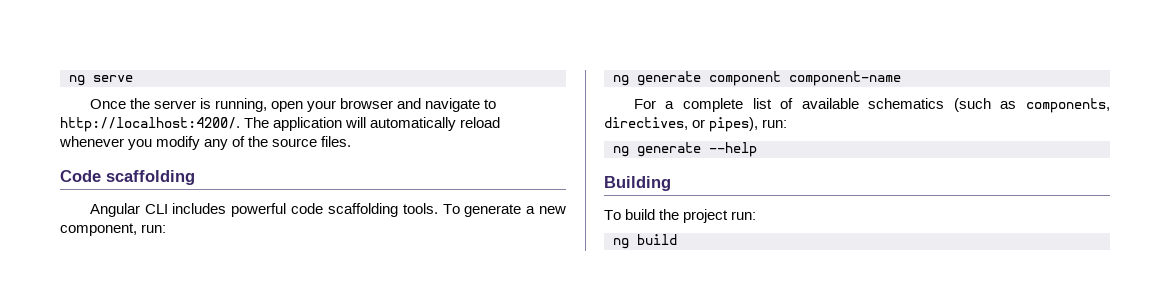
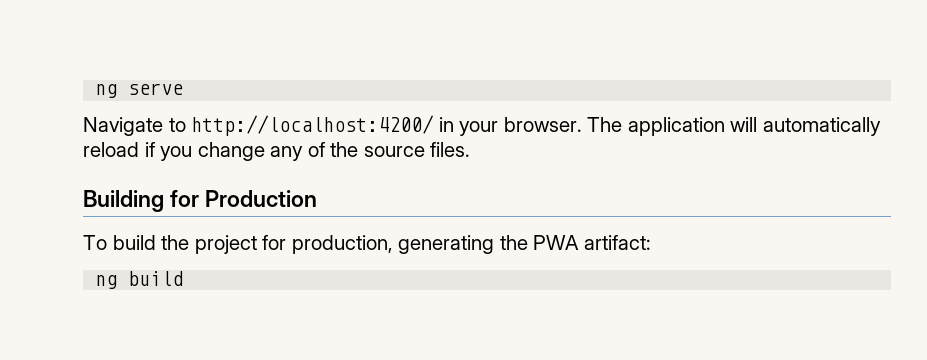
- Once the server is running, open your browser and navigate to http://localhost:4200/.
+ Navigate to http://localhost:4200/ in your browser.
- The application will automatically reload whenever you modify any of the source files.
+ The application will automatically reload if you change any of the source files.
- Code scaffolding
- Angular CLI includes powerful code scaffolding tools. To generate a new component, run:
- ng generate component component-name
- For a complete list of available schematics (such as components, directives, or pipes), run:
- ng generate --help
- Building
+ Building for Production
- To build the project run:
+ To build the project for production, generating the PWA artifact:

